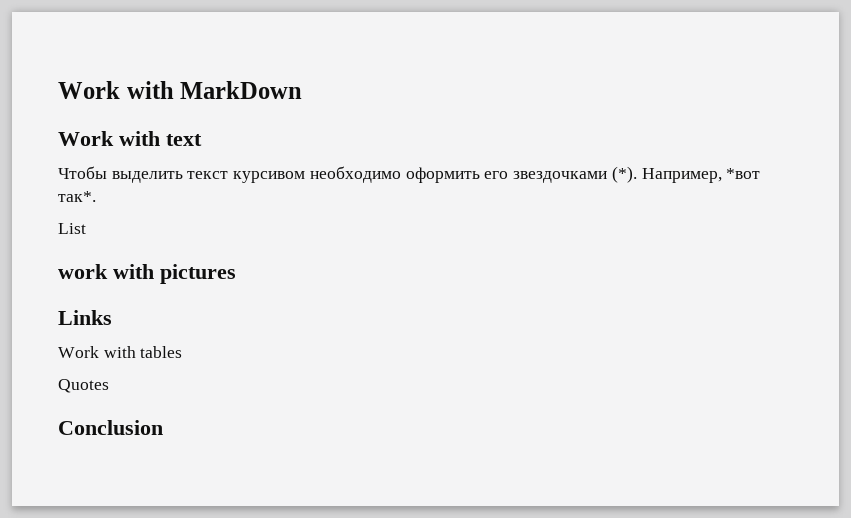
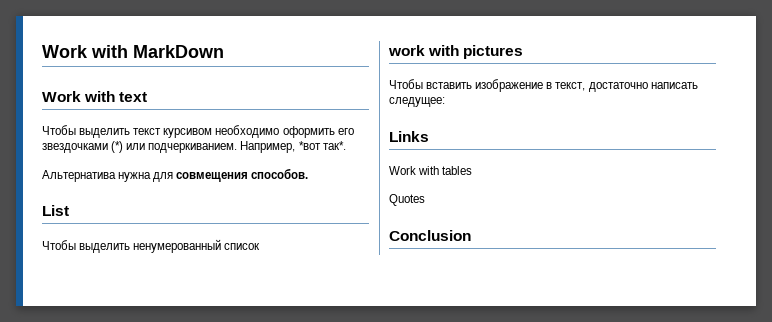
- Чтобы выделить текст курсивом необходимо оформить его звездочками (*).
+ Чтобы выделить текст курсивом необходимо оформить его звездочками (*) или подчеркиванием.
+ Альтернатива нужна для совмещения способов.
  List
+ Чтобы выделить ненумерованный список
  work with pictures
+ Чтобы вставить изображение в текст, достаточно написать следущее:

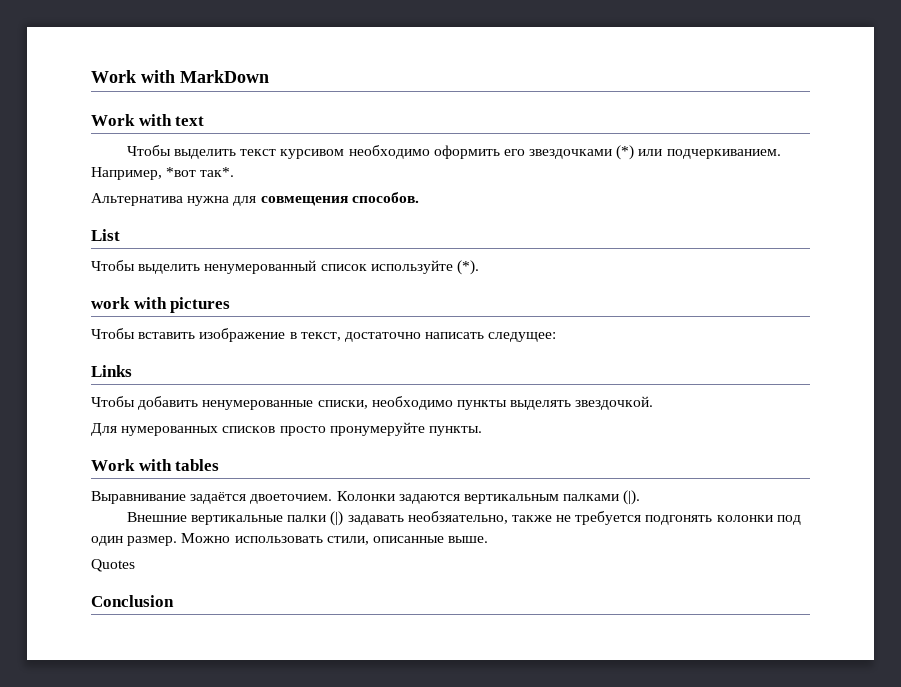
- Чтобы выделить ненумерованный список
+ Чтобы выделить ненумерованный список используйте (*).
+ Чтобы добавить ненумерованные списки, необходимо пункты выделять звездочкой.
+ Для нумерованных списков просто пронумеруйте пункты.
  Work with tables
+ Выравнивание задаётся двоеточием. Колонки задаются вертикальным палками (|).
+ Внешние вертикальные палки (|) задавать необзяательно, также не требуется подгонять колонки под один размер. Можно использовать стили, описанные выше.

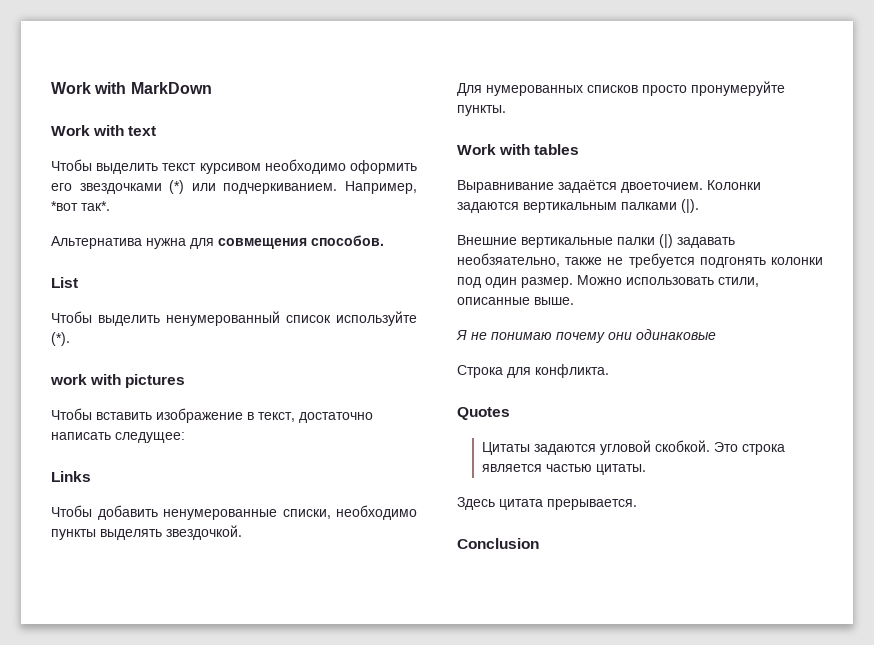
+ Я не понимаю почему они одинаковые
+ Строка для конфликта.
  Quotes
+ Цитаты задаются угловой скобкой. Это строка является частью цитаты.
+ Здесь цитата прерывается.

